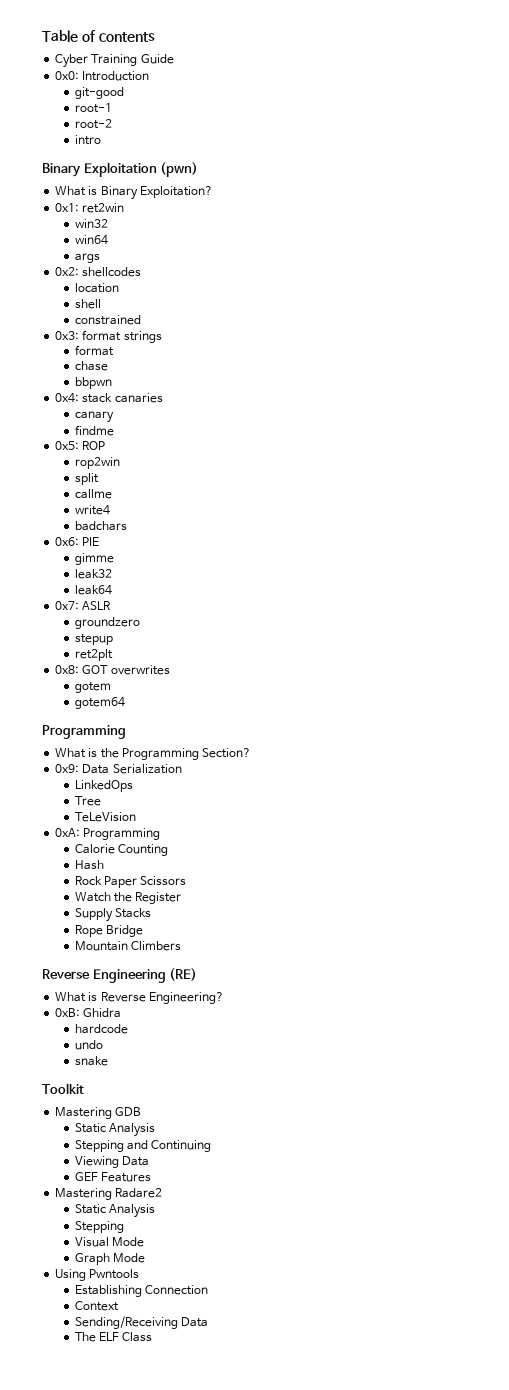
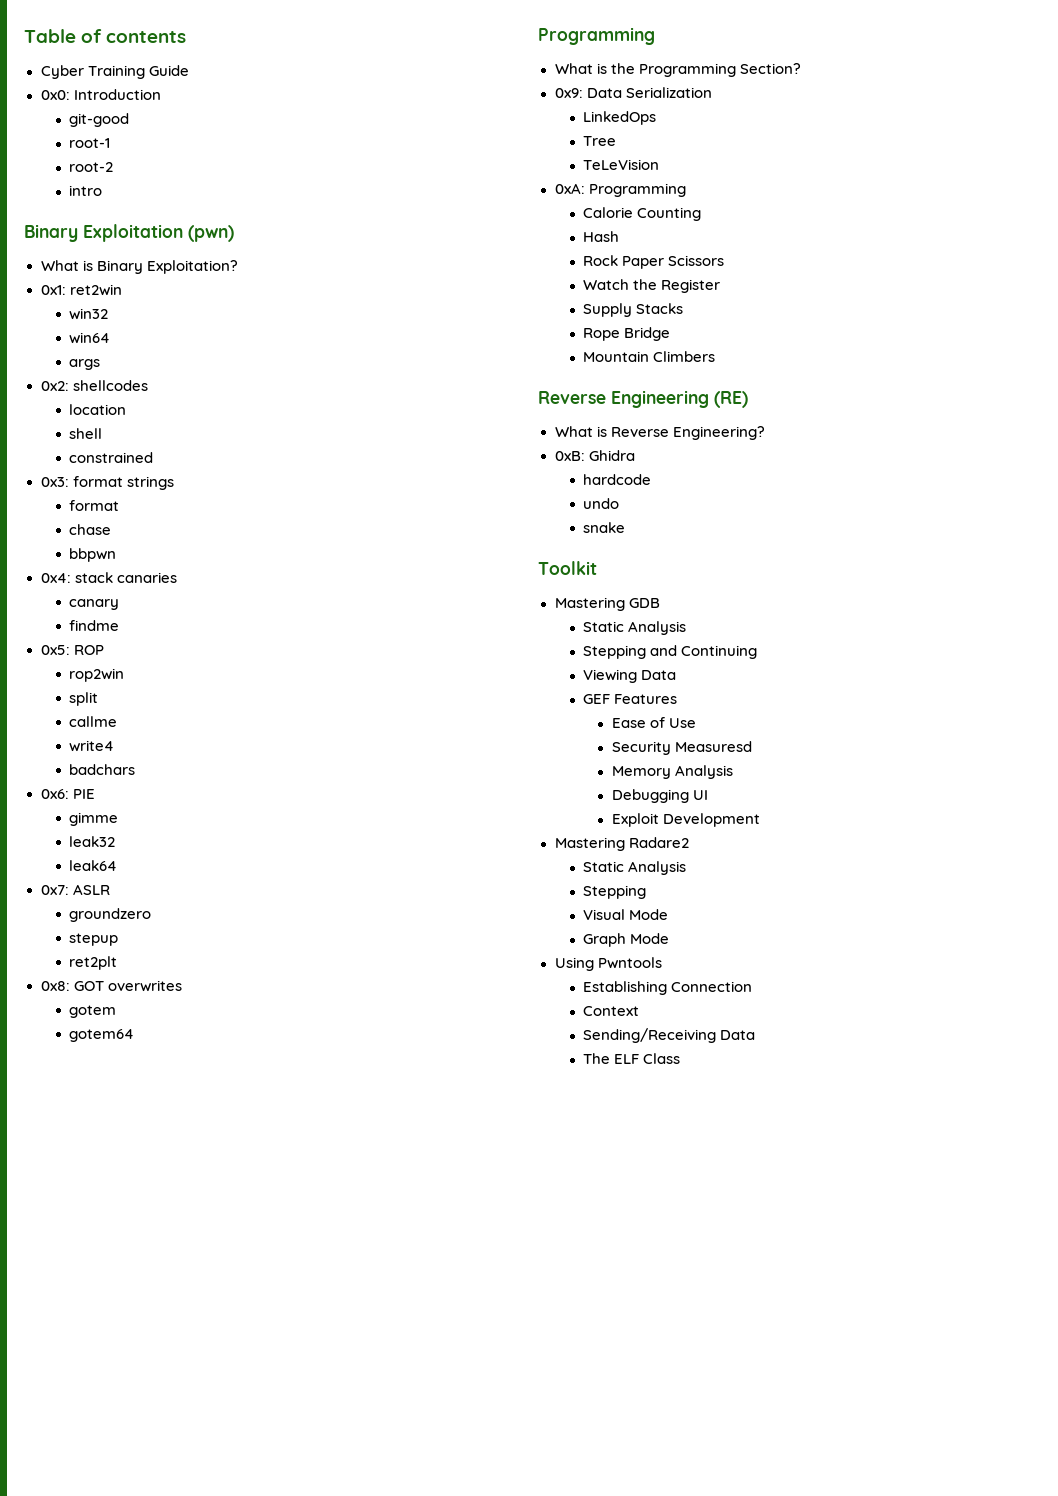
+ Ease of Use
+ Security Measuresd
+ Memory Analysis
+ Debugging UI
+ Exploit Development

